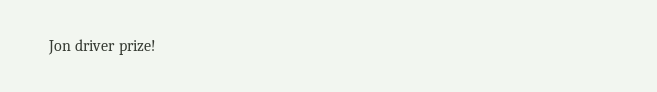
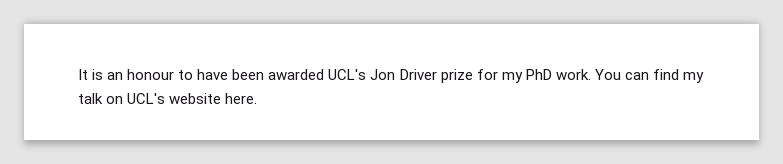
- Jon driver prize!
+ It is an honour to have been awarded UCL's Jon Driver prize for my PhD work. You can find my talk on UCL's website here.

